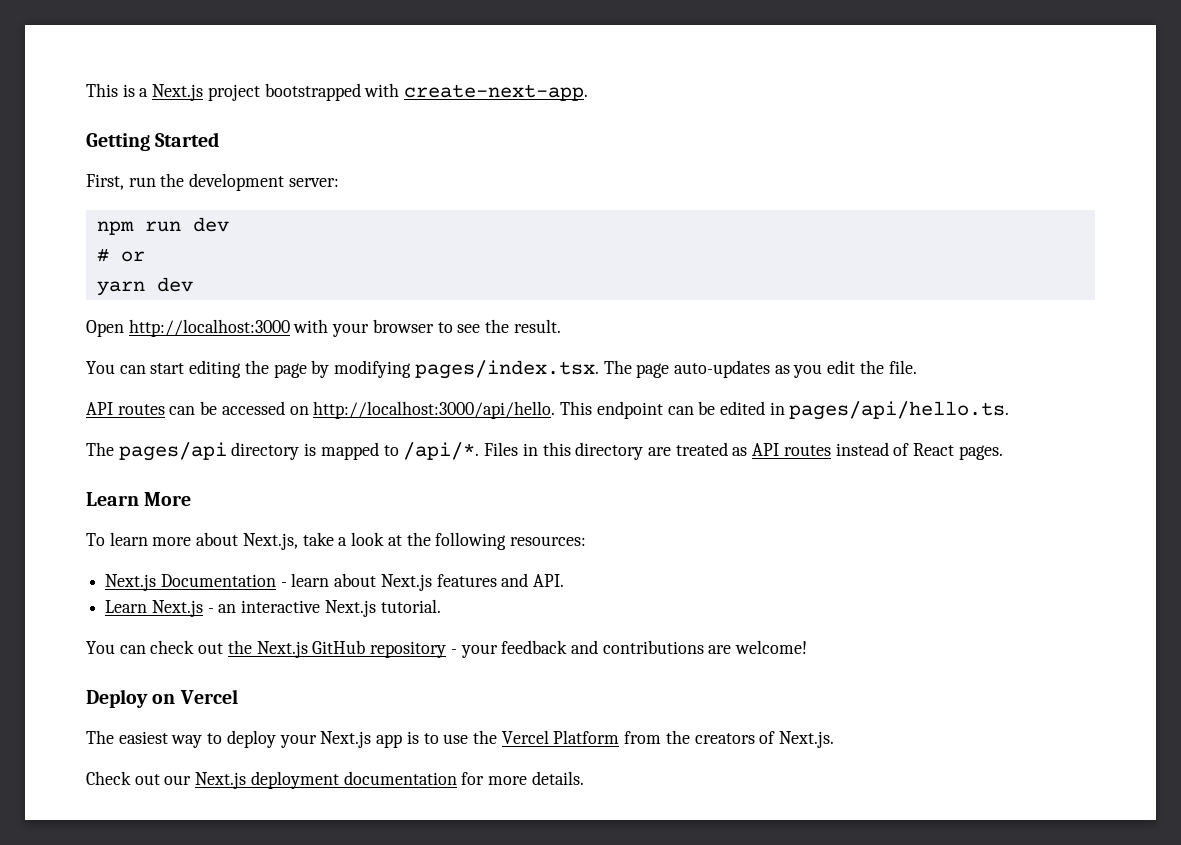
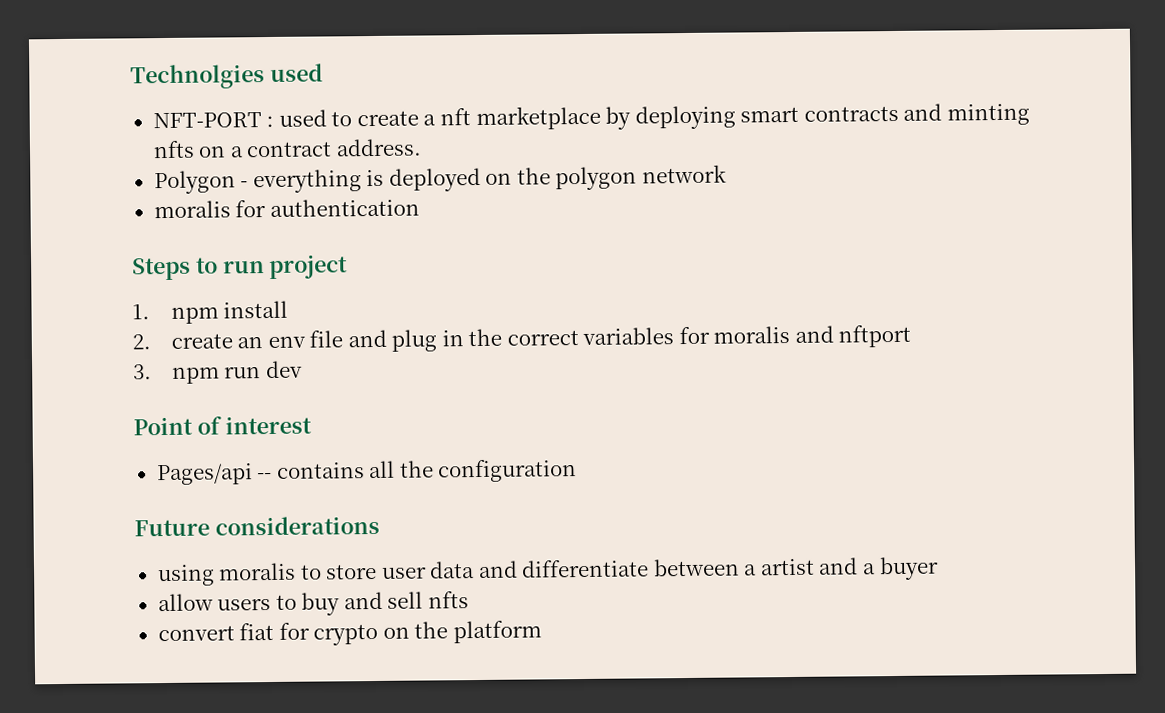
- This is a Next.js project bootstrapped with create-next-app.
- Getting Started
- First, run the development server:
- npm run dev
- # or
- yarn dev
- Open http://localhost:3000 with your browser to see the result.
- You can start editing the page by modifying pages/index.tsx. The page auto-updates as you edit the file.
- API routes can be accessed on http://localhost:3000/api/hello. This endpoint can be edited in pages/api/hello.ts.
- The pages/api directory is mapped to /api/*. Files in this directory are treated as API routes instead of React pages.
- Learn More
- To learn more about Next.js, take a look at the following resources:
- Next.js Documentation - learn about Next.js features and API.
- Learn Next.js - an interactive Next.js tutorial.
- You can check out the Next.js GitHub repository - your feedback and contributions are welcome!
- Deploy on Vercel
- The easiest way to deploy your Next.js app is to use the Vercel Platform from the creators of Next.js.
- Check out our Next.js deployment documentation for more details.
+ Technolgies used
+ NFT-PORT : used to create a nft marketplace by deploying smart contracts and minting nfts on a contract address.
+ Polygon - everything is deployed on the polygon network
+ moralis for authentication
+ Steps to run project
+ 1. npm install
+ 2. create an env file and plug in the correct variables for moralis and nftport
+ 3. npm run dev
+ Point of interest
+ Pages/api -- contains all the configuration
+ Future considerations
+ using moralis to store user data and differentiate between a artist and a buyer
+ allow users to buy and sell nfts
+ convert fiat for crypto on the platform

